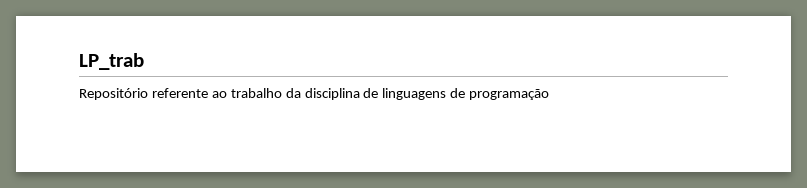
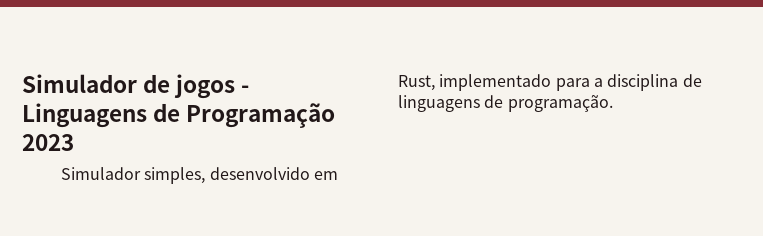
- LP_trab
- Repositório referente ao trabalho da disciplina de linguagens de programação
+ Simulador de jogos - Linguagens de Programação 2023
+ Simulador simples, desenvolvido em Rust, implementado para a disciplina de linguagens de programação.

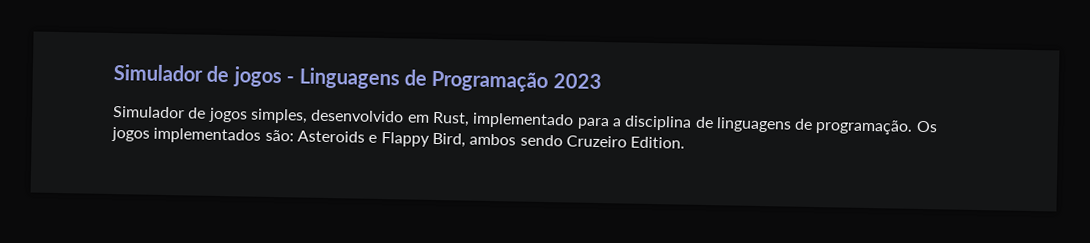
- Simulador simples, desenvolvido em Rust, implementado para a disciplina de linguagens de programação.
+ Simulador de jogos simples, desenvolvido em Rust, implementado para a disciplina de linguagens de programação.
+ Os jogos implementados são: Asteroids e Flappy Bird, ambos sendo Cruzeiro Edition.

